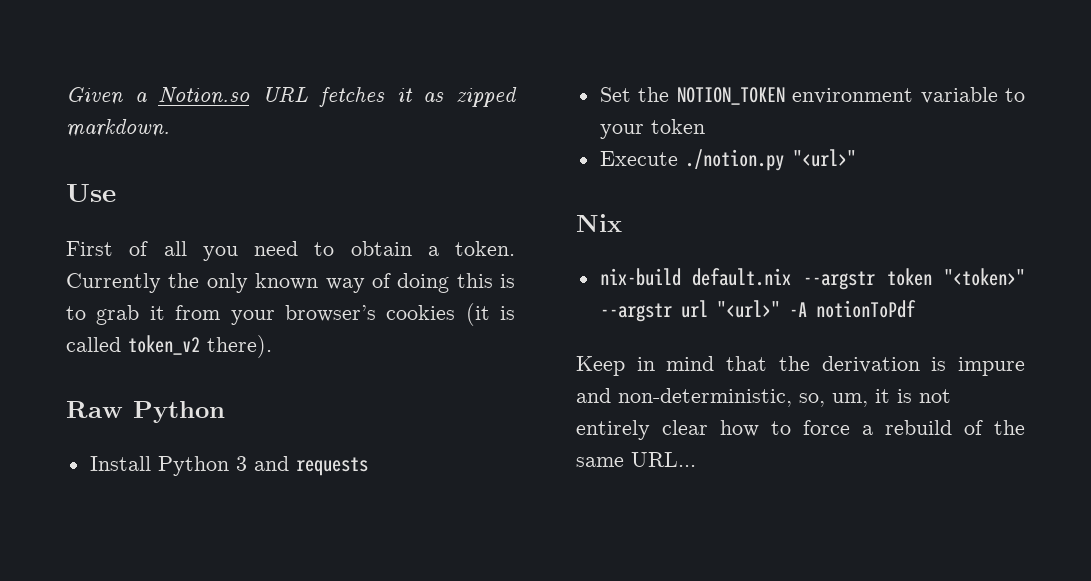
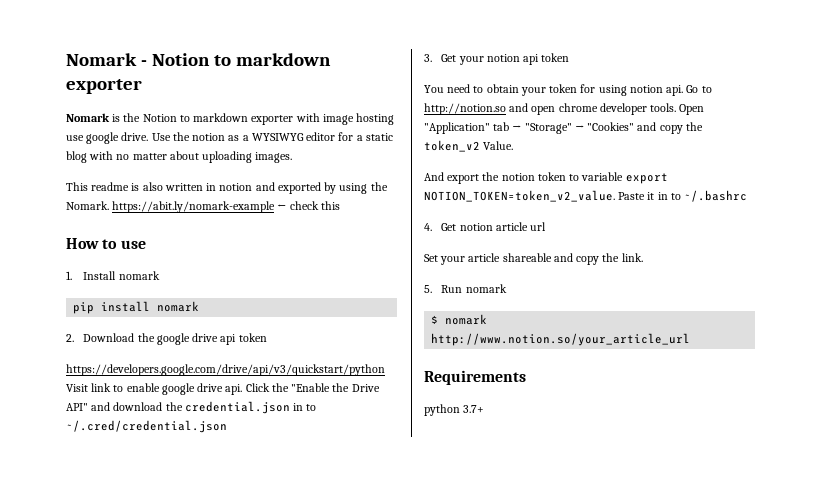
- Given a Notion.so URL fetches it as zipped markdown.
- Use
- First of all you need to obtain a token. Currently the only known way of doing this is to grab it from your browser’s cookies (it is called token_v2 there).
- Raw Python
- Install Python 3 and requests
- Set the NOTION_TOKEN environment variable to your token
- Execute ./notion.py "<url>"
- Nix
- nix-build default.nix --argstr token "<token>" --argstr url "<url>" -A notionToPdf
- Keep in mind that the derivation is impure and non-deterministic, so, um, it is not entirely clear how to force a rebuild of the same URL...
+ Nomark - Notion to markdown exporter
+ Nomark is the Notion to markdown exporter with image hosting use google drive. Use the notion as a WYSIWYG editor for a static blog with no matter about uploading images.
+ This readme is also written in notion and exported by using the Nomark. https://abit.ly/nomark-example ← check this
+ How to use
+ 1. Install nomark
+ pip install nomark
+ 2. Download the google drive api token
+ https://developers.google.com/drive/api/v3/quickstart/python Visit link to enable google drive api. Click the "Enable the Drive API" and download the credential.json in to ~/.cred/credential.json
+ 3. Get your notion api token
+ You need to obtain your token for using notion api. Go to http://notion.so and open chrome developer tools. Open "Application" tab → "Storage" → "Cookies" and copy the token_v2 Value.
+ And export the notion token to variable export NOTION_TOKEN=token_v2_value. Paste it in to ~/.bashrc
+ 4. Get notion article url
+ Set your article shareable and copy the link.
+ 5. Run nomark
+ $ nomark http://www.notion.so/your_article_url
+ Requirements
+ python 3.7+

